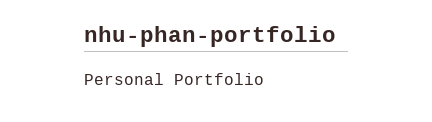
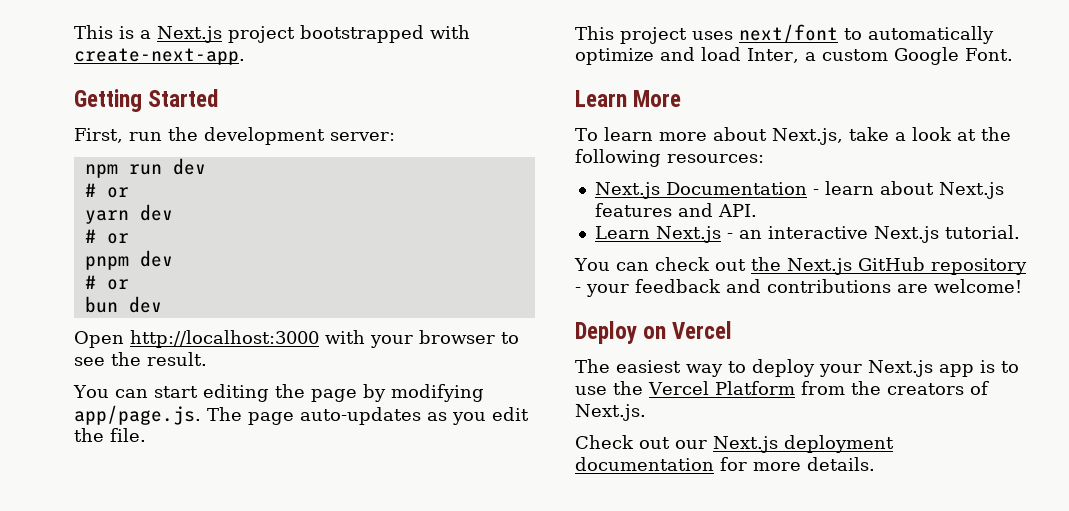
- nhu-phan-portfolio
- Personal Portfolio
+ This is a Next.js project bootstrapped with create-next-app.
+ Getting Started
+ First, run the development server:
+ npm run dev
+ # or
+ yarn dev
+ # or
+ pnpm dev
+ # or
+ bun dev
+ Open http://localhost:3000 with your browser to see the result.
+ You can start editing the page by modifying app/page.js. The page auto-updates as you edit the file.
+ This project uses next/font to automatically optimize and load Inter, a custom Google Font.
+ Learn More
+ To learn more about Next.js, take a look at the following resources:
+ Next.js Documentation - learn about Next.js features and API.
+ Learn Next.js - an interactive Next.js tutorial.
+ You can check out the Next.js GitHub repository - your feedback and contributions are welcome!
+ Deploy on Vercel
+ The easiest way to deploy your Next.js app is to use the Vercel Platform from the creators of Next.js.
+ Check out our Next.js deployment documentation for more details.

